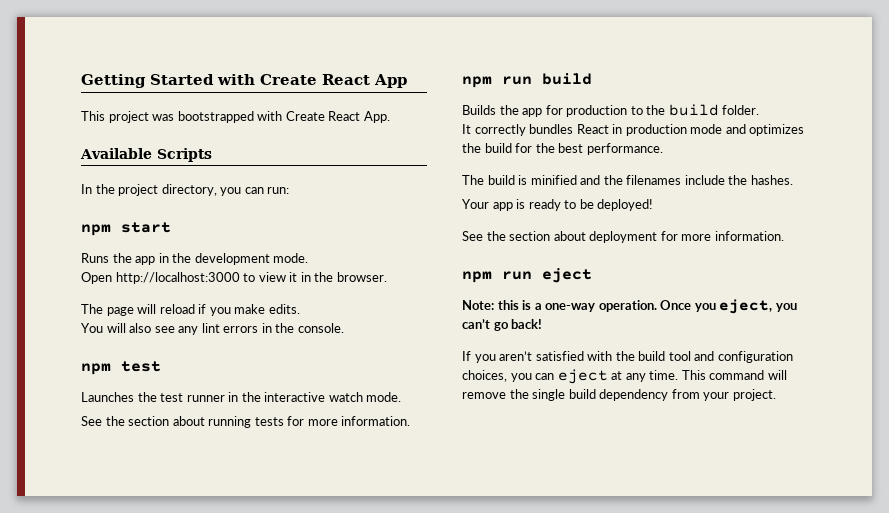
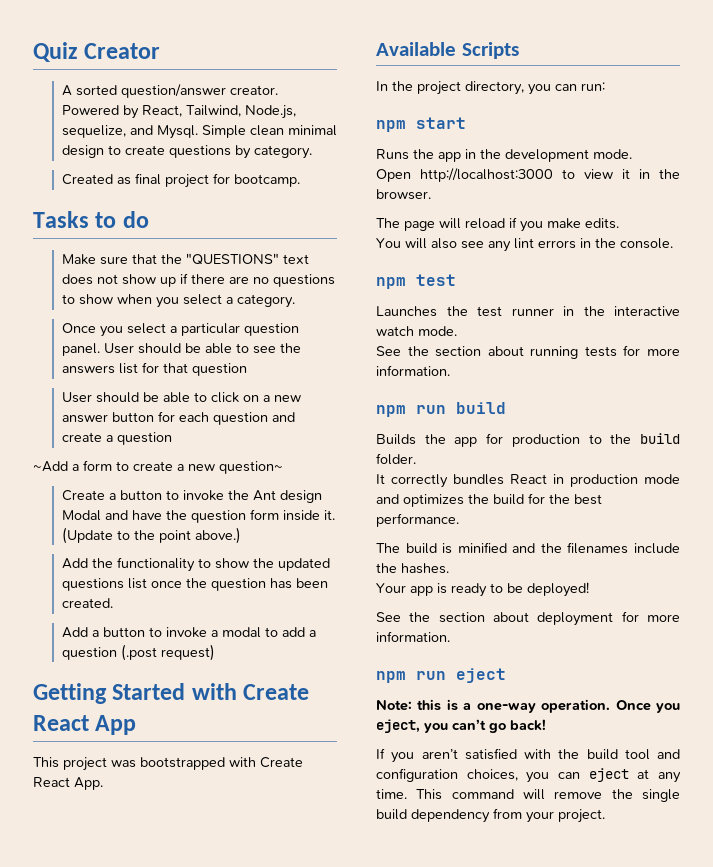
+ Quiz Creator
+ A sorted question/answer creator. Powered by React, Tailwind, Node.js, sequelize, and Mysql. Simple clean minimal design to create questions by category.
+ Created as final project for bootcamp.
+ Tasks to do
+ Make sure that the "QUESTIONS" text does not show up if there are no questions to show when you select a category.
+ Once you select a particular question panel. User should be able to see the answers list for that question
+ User should be able to click on a new answer button for each question and create a question
+ ~Add a form to create a new question~
+ Create a button to invoke the Ant design Modal and have the question form inside it. (Update to the point above.)
+ Add the functionality to show the updated questions list once the question has been created.
+ Add a button to invoke a modal to add a question (.post request)

